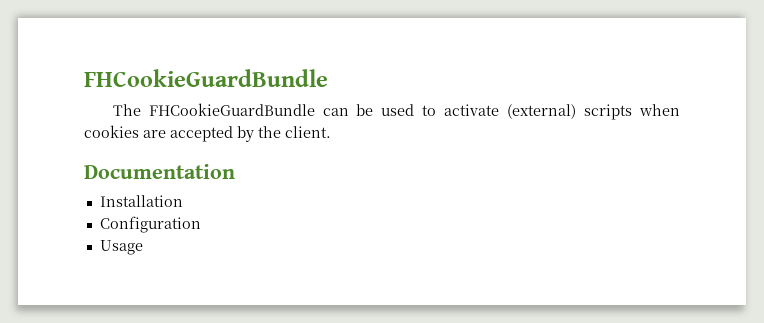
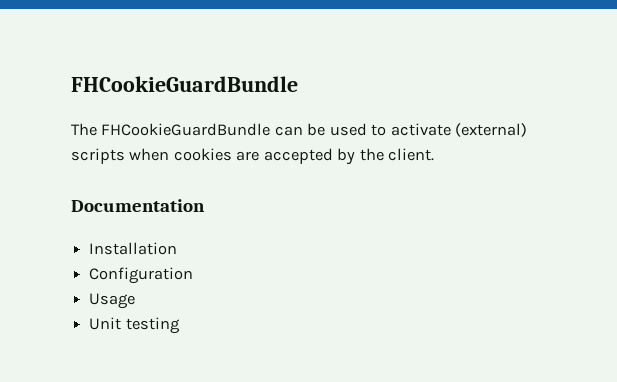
+ Unit testing

